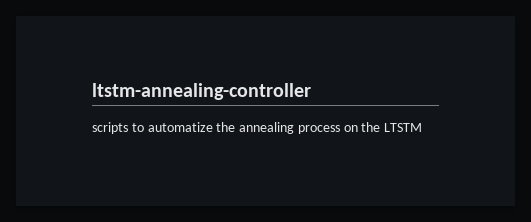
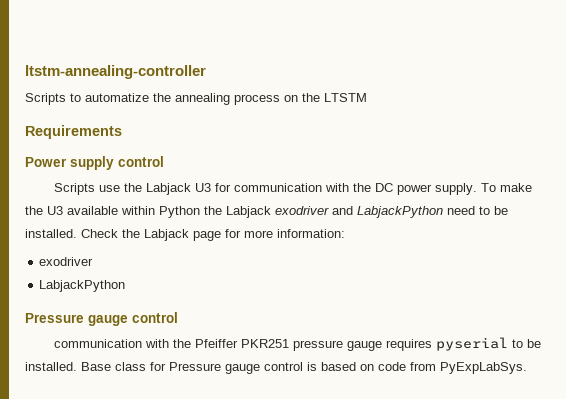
- scripts to automatize the annealing process on the LTSTM
+ Scripts to automatize the annealing process on the LTSTM
+ Requirements
+ Power supply control
+ Scripts use the Labjack U3 for communication with the DC power supply. To make the U3 available within Python the Labjack exodriver and LabjackPython need to be installed. Check the Labjack page for more information:
+ exodriver
+ LabjackPython
+ Pressure gauge control
+ communication with the Pfeiffer PKR251 pressure gauge requires pyserial to be installed. Base class for Pressure gauge control is based on code from PyExpLabSys.

